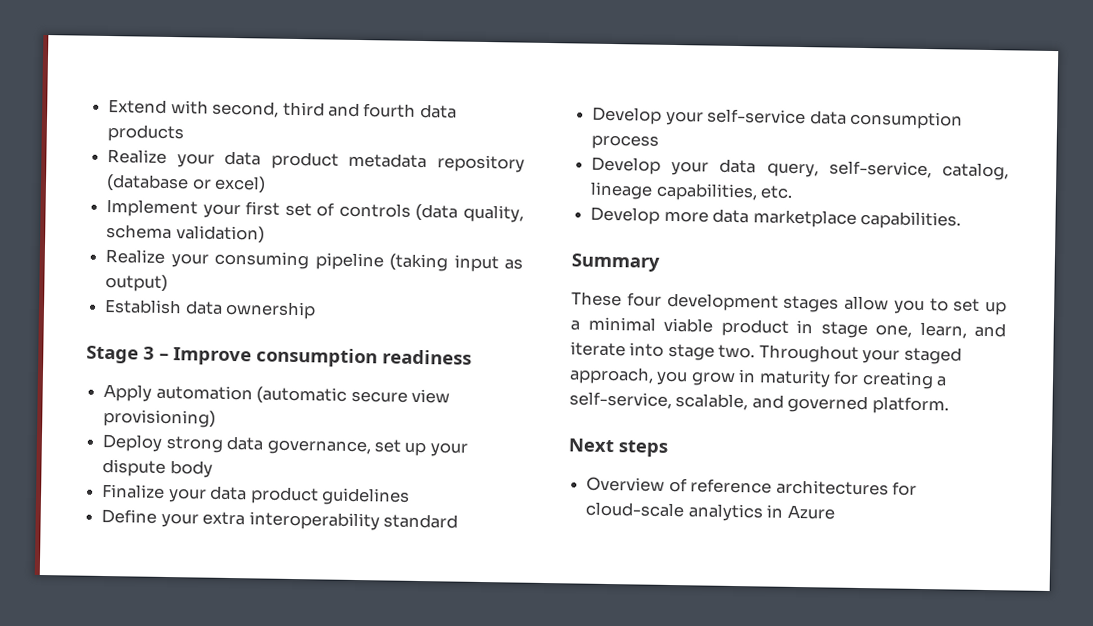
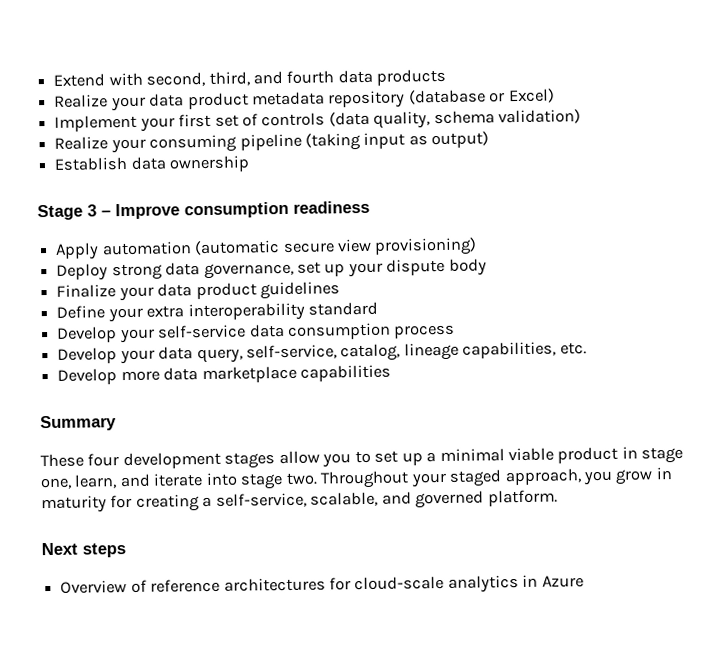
- Extend with second, third and fourth data products
+ Extend with second, third, and fourth data products
- Realize your data product metadata repository (database or excel)
+ Realize your data product metadata repository (database or Excel)
- Develop more data marketplace capabilities.
+ Develop more data marketplace capabilities

